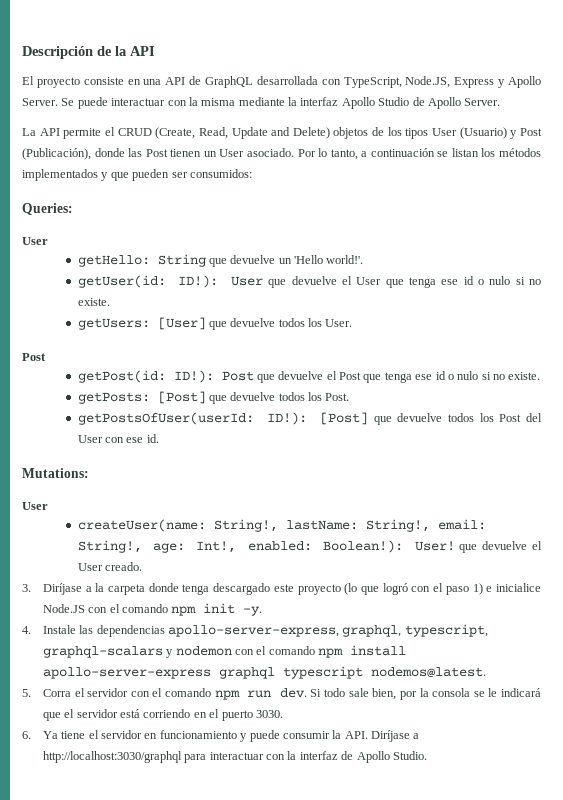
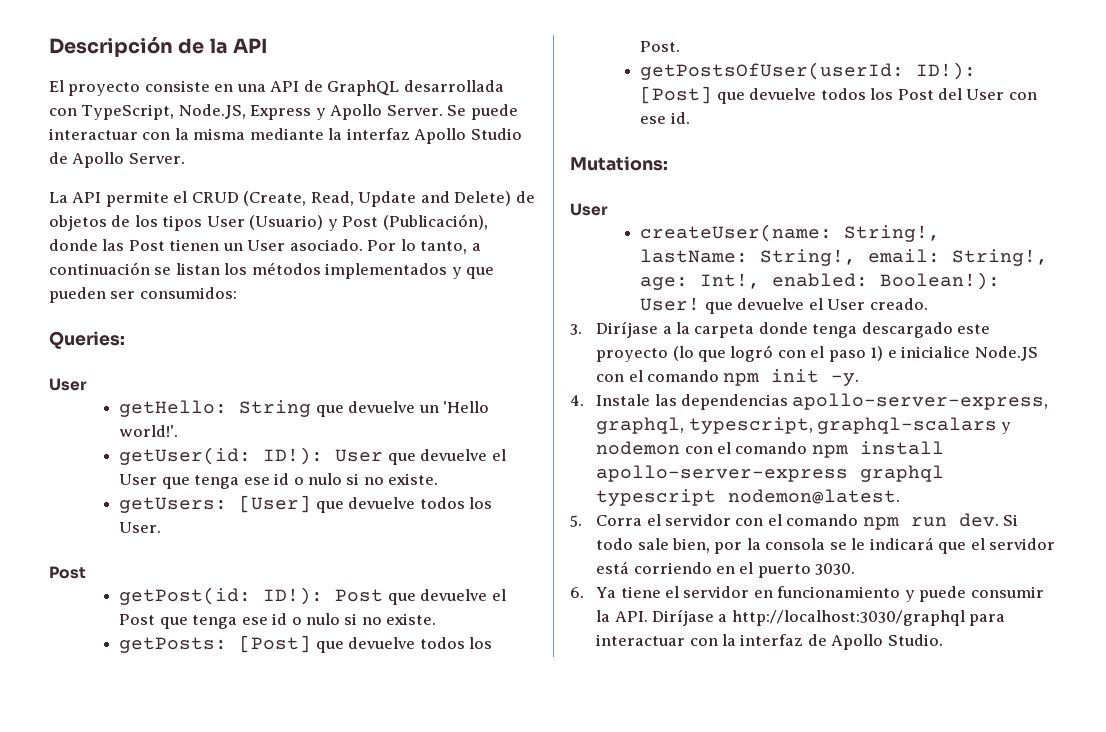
- La API permite el CRUD (Create, Read, Update and Delete) objetos de los tipos User (Usuario) y Post (Publicación), donde las Post tienen un User asociado.
+ La API permite el CRUD (Create, Read, Update and Delete) de objetos de los tipos User (Usuario) y Post (Publicación), donde las Post tienen un User asociado.
- 4. Instale las dependencias apollo-server-express, graphql, typescript, graphql-scalars y nodemon con el comando npm install apollo-server-express graphql typescript nodemos@latest.
+ 4. Instale las dependencias apollo-server-express, graphql, typescript, graphql-scalars y nodemon con el comando npm install apollo-server-express graphql typescript nodemon@latest.

